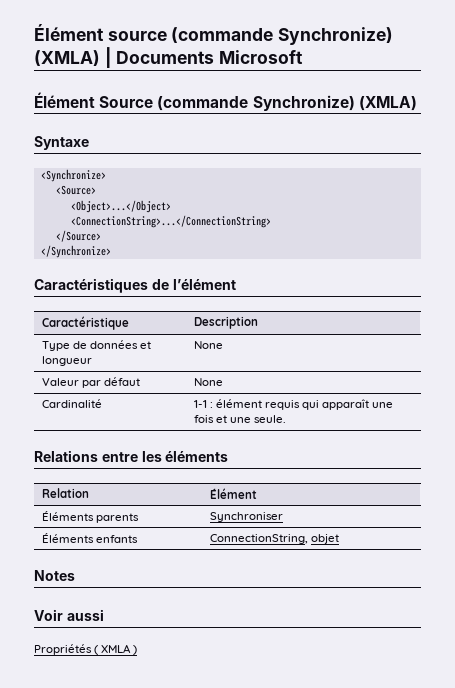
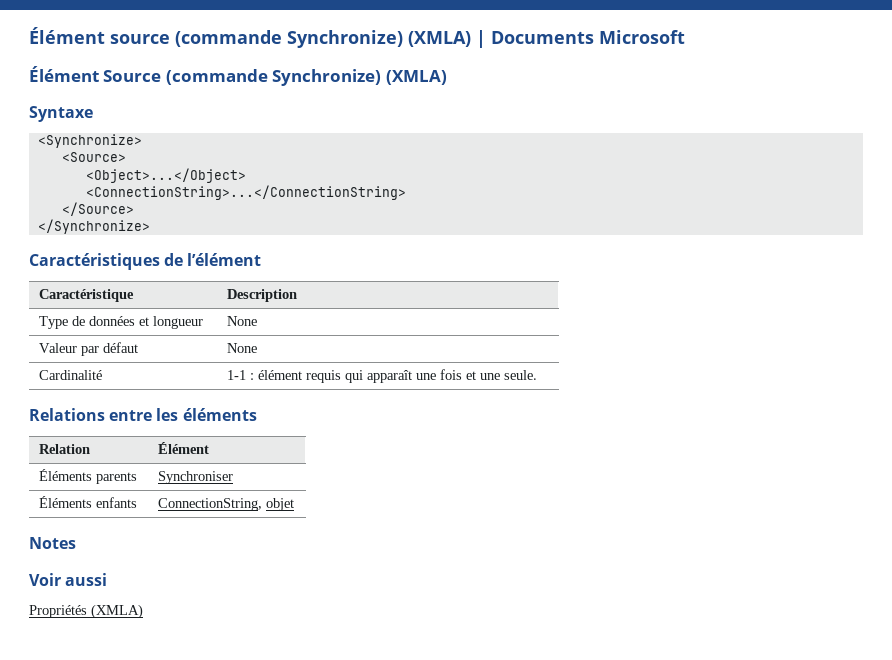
- Propriétés ( XMLA )
+ Propriétés (XMLA)

